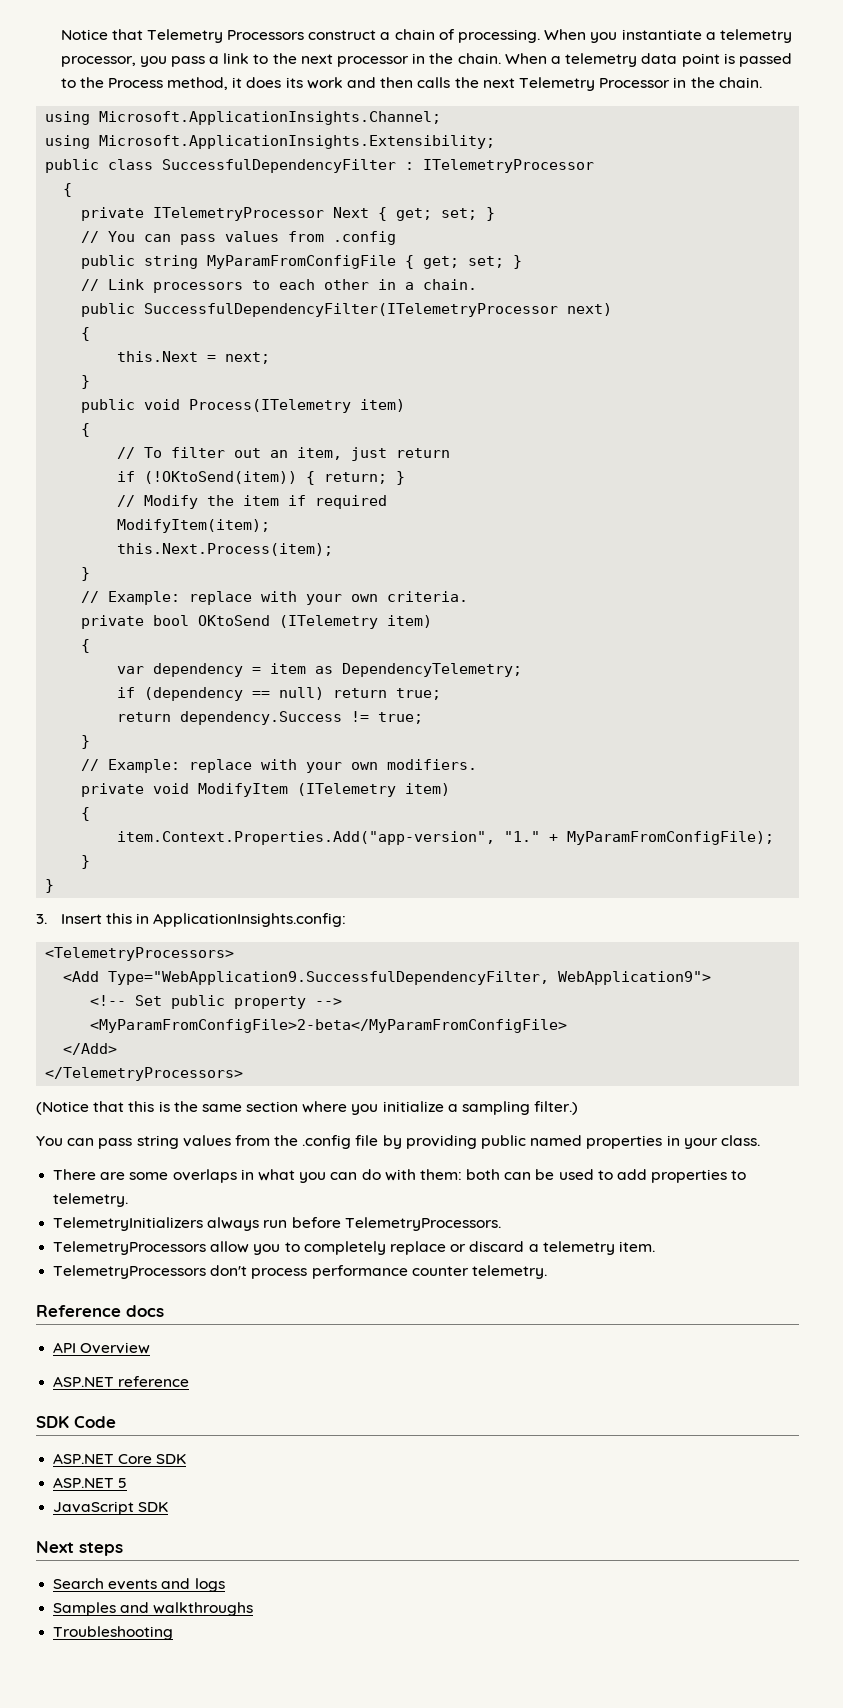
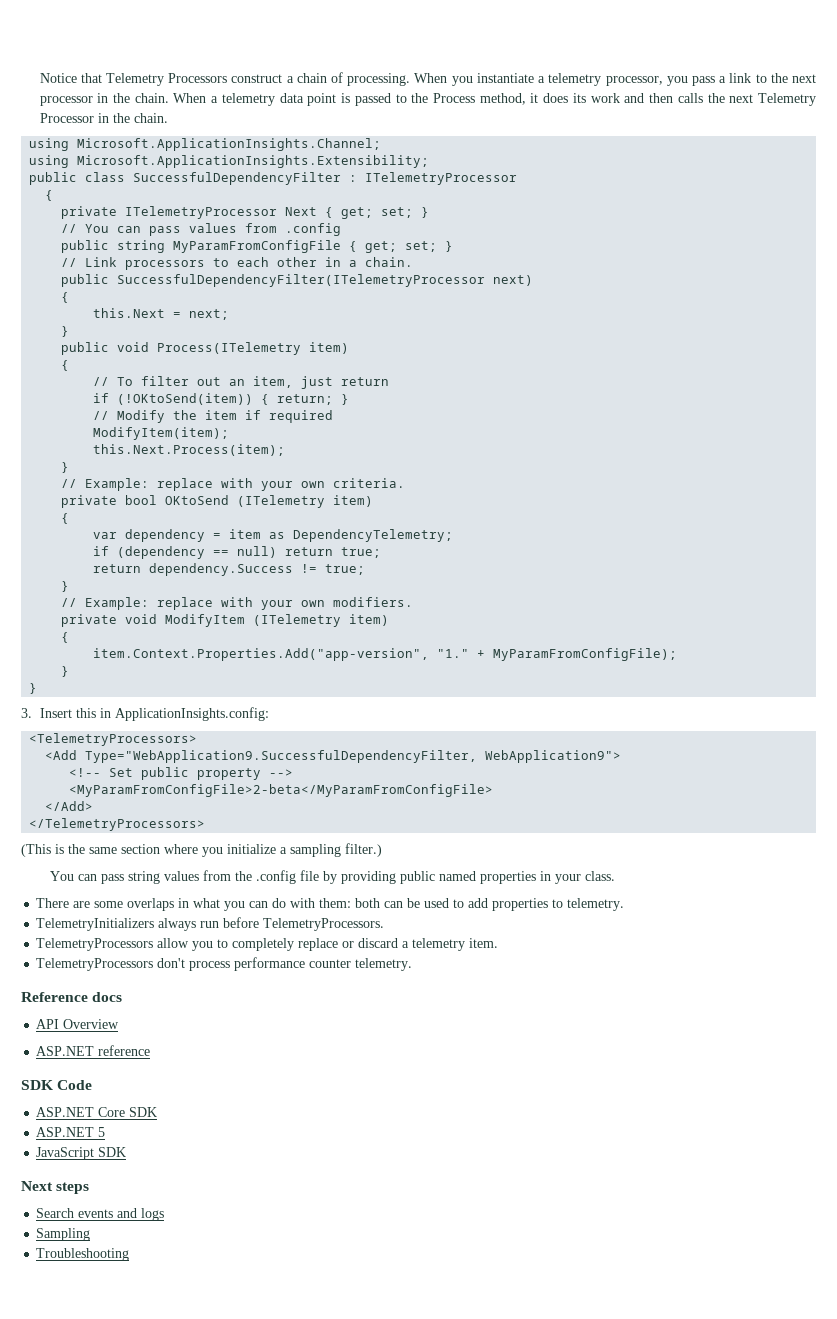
- (Notice that this is the same section where you initialize a sampling filter.)
+ (This is the same section where you initialize a sampling filter.)
- Samples and walkthroughs
+ Sampling

